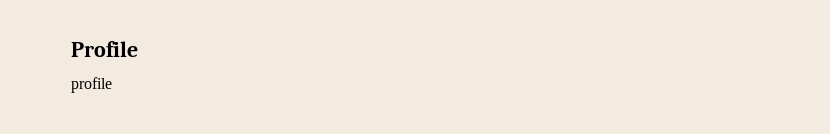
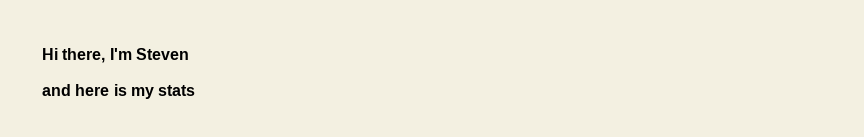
- Profile
- profile
+ Hi there, I'm Steven
+ and here is my stats

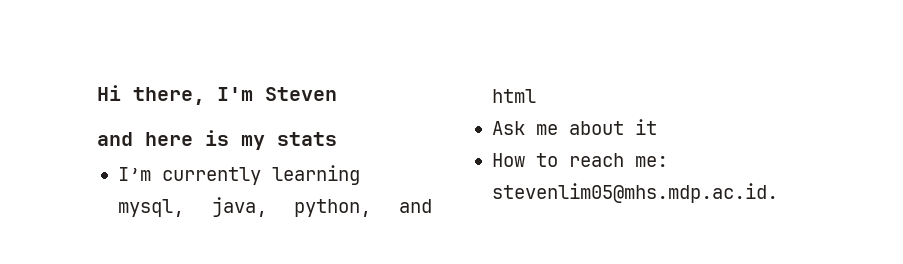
+ I’m currently learning mysql, java, python, and html
+ Ask me about it
+ How to reach me: stevenlim05@mhs.mdp.ac.id.

